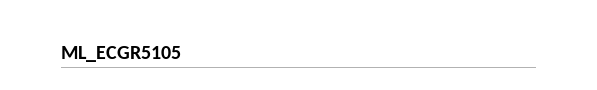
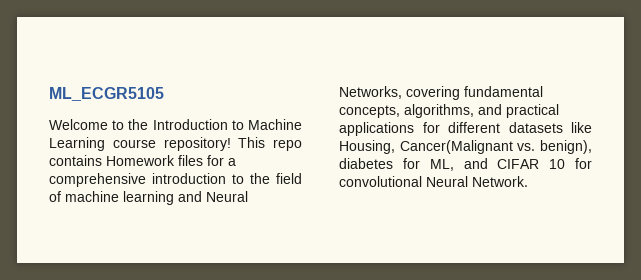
+ Welcome to the Introduction to Machine Learning course repository! This repo contains Homework files for a comprehensive introduction to the field of machine learning and Neural Networks, covering fundamental concepts, algorithms, and practical applications for different datasets like Housing, Cancer(Malignant vs. benign), diabetes for ML, and CIFAR 10 for convolutional Neural Network.

